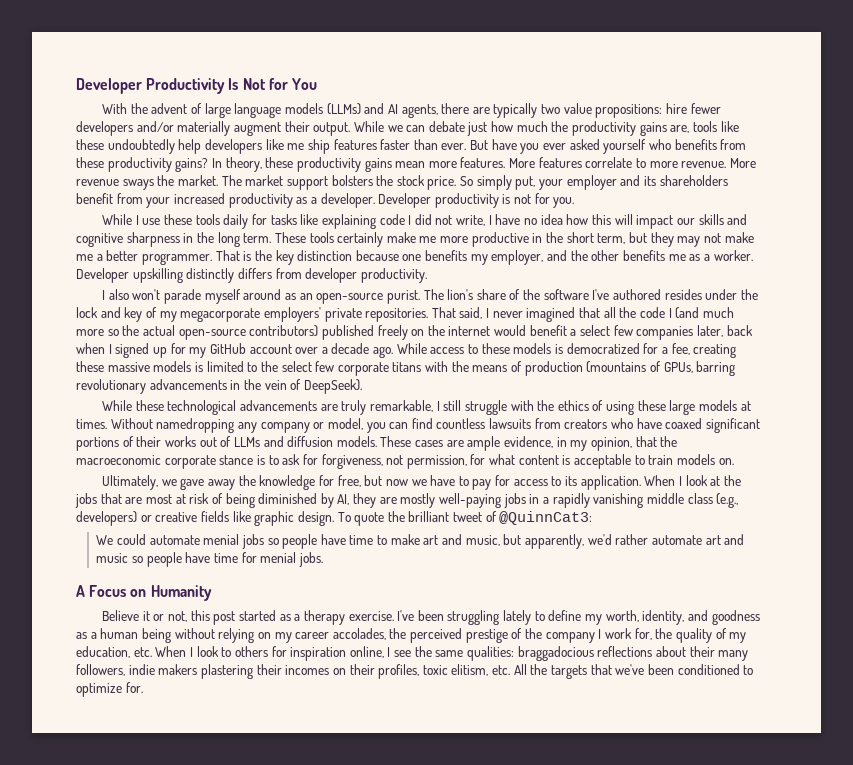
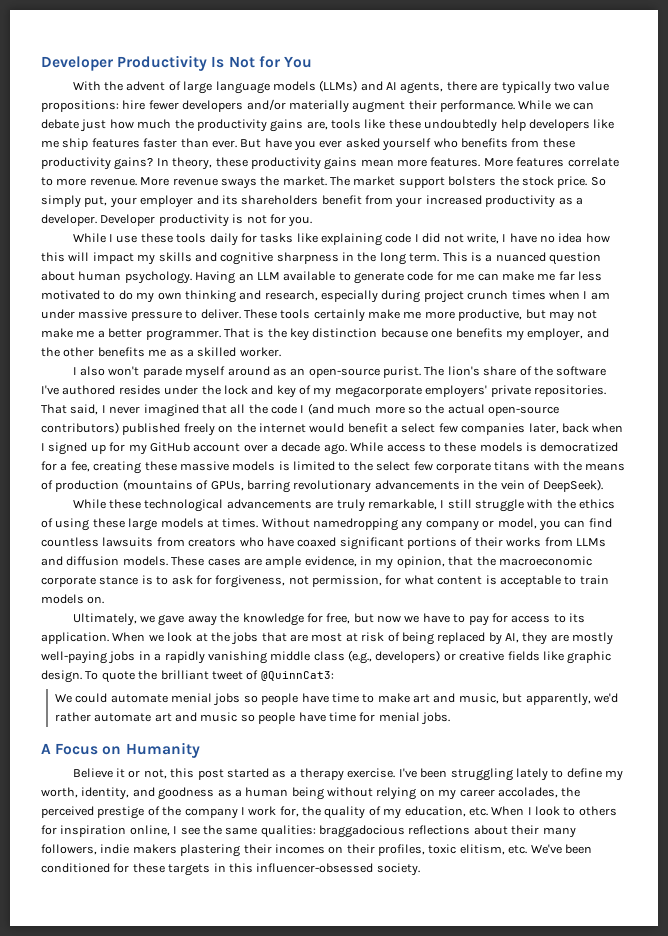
- With the advent of large language models (LLMs) and AI agents, there are typically two value propositions: hire fewer developers and/or materially augment their output.
+ With the advent of large language models (LLMs) and AI agents, there are typically two value propositions: hire fewer developers and/or materially augment their performance.
- While I use these tools daily for tasks like explaining code I did not write, I have no idea how this will impact our skills and cognitive sharpness in the long term.
+ While I use these tools daily for tasks like explaining code I did not write, I have no idea how this will impact my skills and cognitive sharpness in the long term.
+ This is a nuanced question about human psychology. Having an LLM available to generate code for me can make me far less motivated to do my own thinking and research, especially during project crunch times when I am under massive pressure to deliver.
- These tools certainly make me more productive in the short term, but they may not make me a better programmer.
+ These tools certainly make me more productive, but may not make me a better programmer.
- That is the key distinction because one benefits my employer, and the other benefits me as a worker. Developer upskilling distinctly differs from developer productivity.
+ That is the key distinction because one benefits my employer, and the other benefits me as a skilled worker.
- Without namedropping any company or model, you can find countless lawsuits from creators who have coaxed significant portions of their works out of LLMs and diffusion models.
+ Without namedropping any company or model, you can find countless lawsuits from creators who have coaxed significant portions of their works from LLMs and diffusion models.
- When I look at the jobs that are most at risk of being diminished by AI, they are mostly well-paying jobs in a rapidly vanishing middle class (e.g., developers) or creative fields like graphic design.
+ When we look at the jobs that are most at risk of being replaced by AI, they are mostly well-paying jobs in a rapidly vanishing middle class (e.g., developers) or creative fields like graphic design.
- braggadocious reflections about their many followers, indie makers plastering their incomes on their profiles, toxic elitism, etc. All the targets that we've been conditioned to optimize for.
+ braggadocious reflections about their many followers, indie makers plastering their incomes on their profiles, toxic elitism, etc. We've been conditioned for these targets in this influencer-obsessed society.

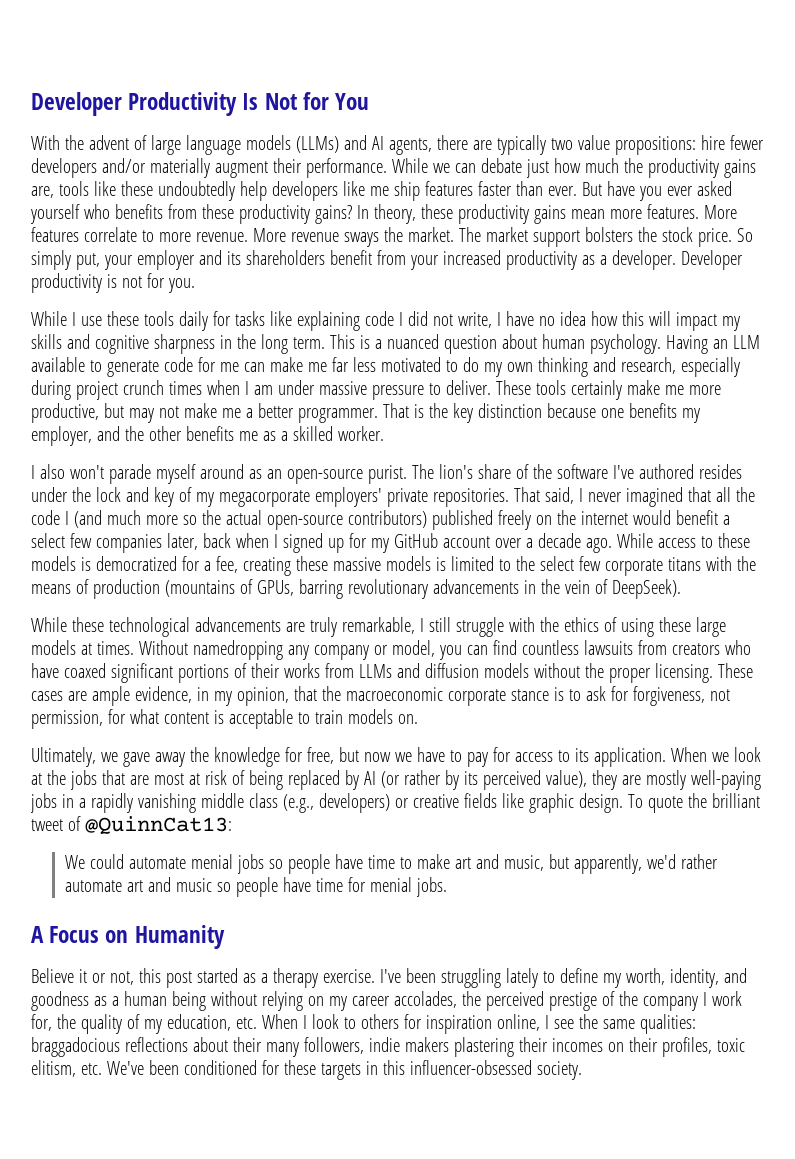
- Without namedropping any company or model, you can find countless lawsuits from creators who have coaxed significant portions of their works from LLMs and diffusion models.
+ Without namedropping any company or model, you can find countless lawsuits from creators who have coaxed significant portions of their works from LLMs and diffusion models without the proper licensing.
- When we look at the jobs that are most at risk of being replaced by AI, they are mostly well-paying jobs in a rapidly vanishing middle class (e.g., developers) or creative fields like graphic design.
+ When we look at the jobs that are most at risk of being replaced by AI (or rather by its perceived value), they are mostly well-paying jobs in a rapidly vanishing middle class (e.g., developers) or creative fields like graphic design.
- To quote the brilliant tweet of @QuinnCat3:
+ To quote the brilliant tweet of @QuinnCat13:

